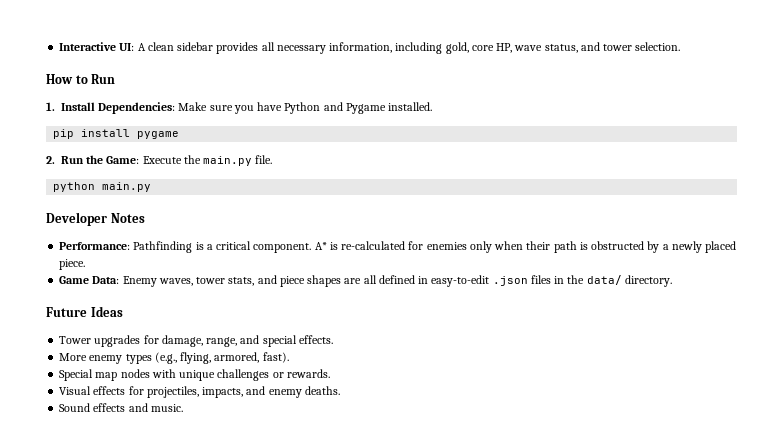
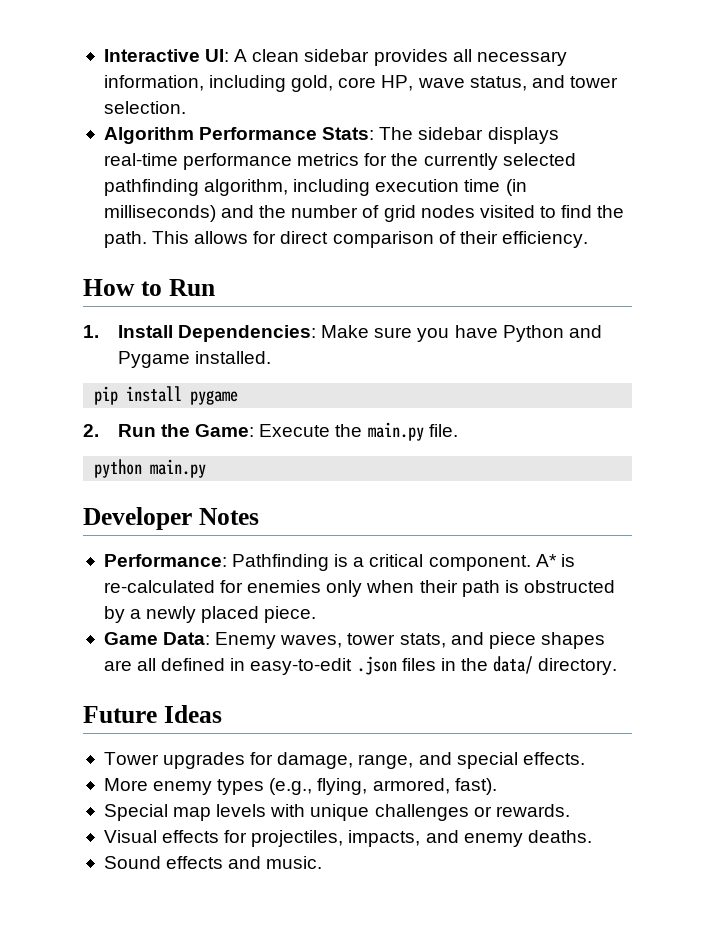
+ Algorithm Performance Stats: The sidebar displays real-time performance metrics for the currently selected pathfinding algorithm, including execution time (in milliseconds) and the number of grid nodes visited to find the path. This allows for direct comparison of their efficiency.
- Special map nodes with unique challenges or rewards.
+ Special map levels with unique challenges or rewards.

